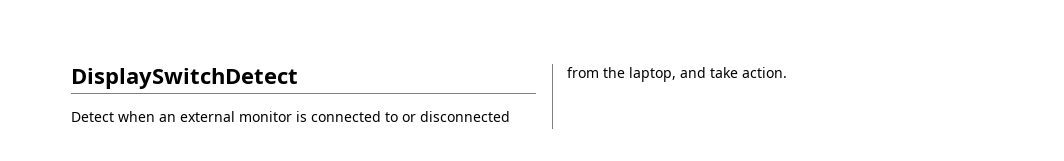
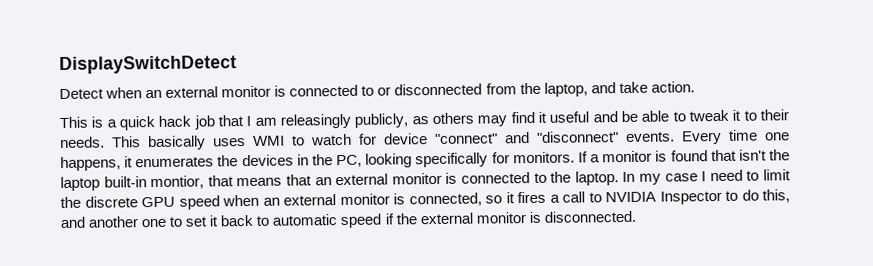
+ This is a quick hack job that I am releasingly publicly, as others may find it useful and be able to tweak it to their needs. This basically uses WMI to watch for device "connect" and "disconnect" events. Every time one happens, it enumerates the devices in the PC, looking specifically for monitors. If a monitor is found that isn't the laptop built-in montior, that means that an external monitor is connected to the laptop. In my case I need to limit the discrete GPU speed when an external monitor is connected, so it fires a call to NVIDIA Inspector to do this, and another one to set it back to automatic speed if the external monitor is disconnected.

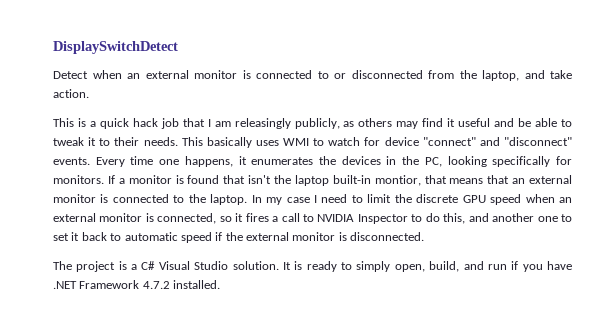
+ The project is a C# Visual Studio solution. It is ready to simply open, build, and run if you have .NET Framework 4.7.2 installed.

